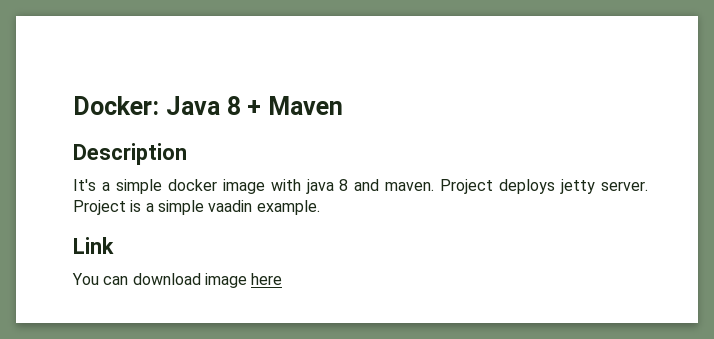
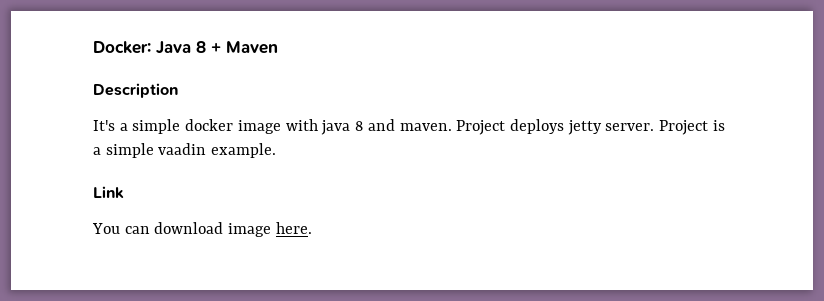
- You can download image here
+ You can download image here.

